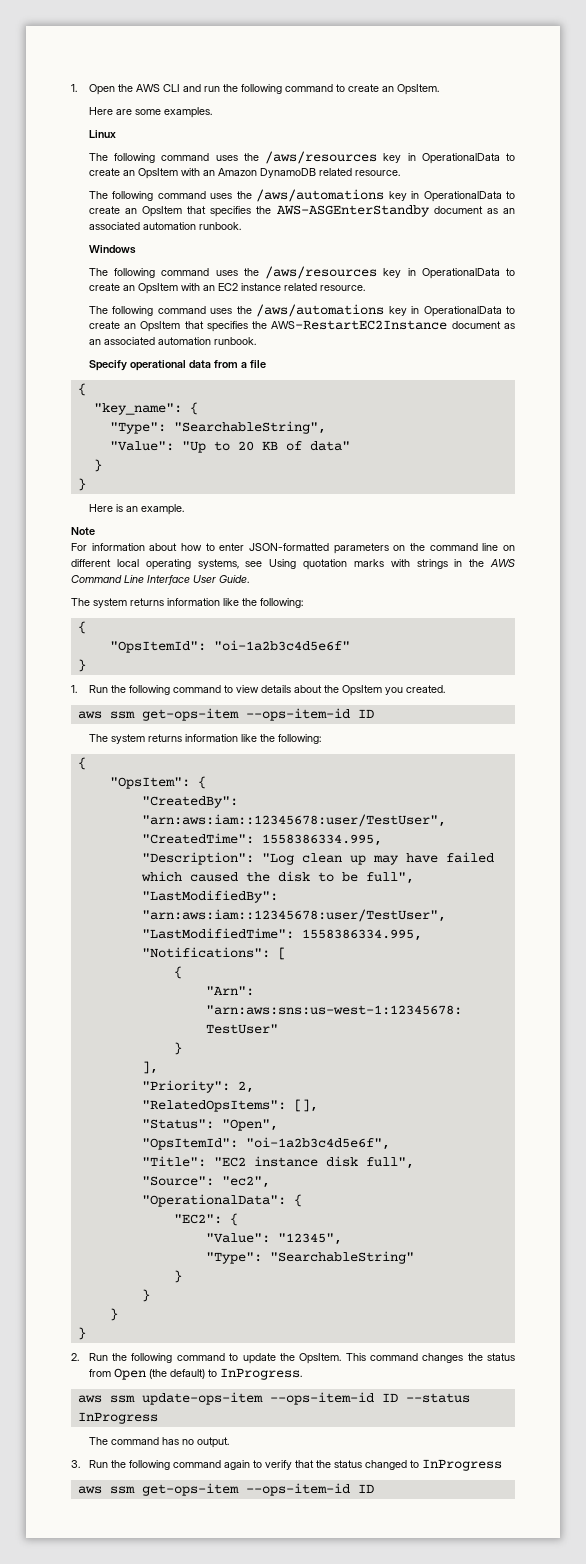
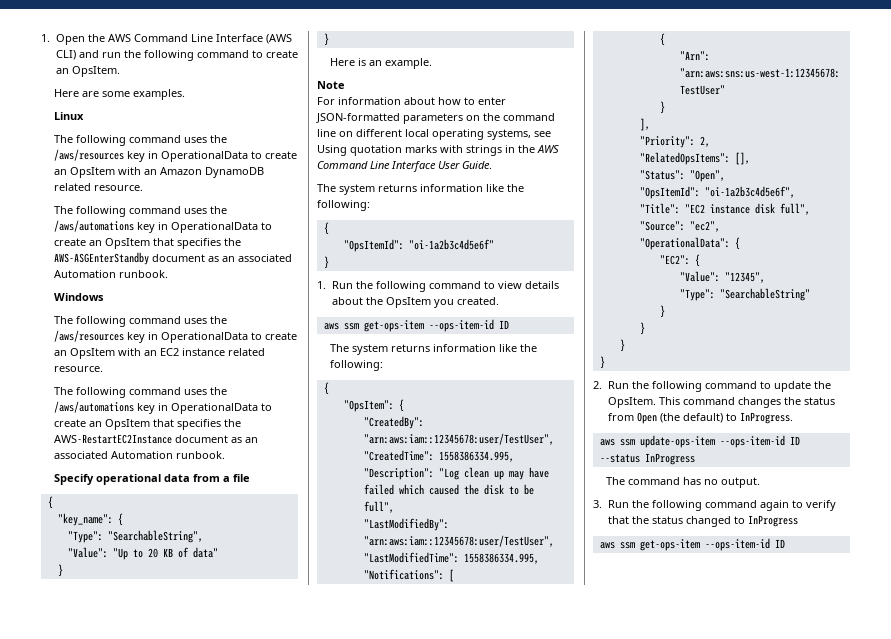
- 1. Open the AWS CLI and run the following command to create an OpsItem.
+ 1. Open the AWS Command Line Interface (AWS CLI) and run the following command to create an OpsItem.
- The following command uses the /aws/automations key in OperationalData to create an OpsItem that specifies the AWS-ASGEnterStandby document as an associated automation runbook.
+ The following command uses the /aws/automations key in OperationalData to create an OpsItem that specifies the AWS-ASGEnterStandby document as an associated Automation runbook.
- The following command uses the /aws/automations key in OperationalData to create an OpsItem that specifies the AWS-RestartEC2Instance document as an associated automation runbook.
+ The following command uses the /aws/automations key in OperationalData to create an OpsItem that specifies the AWS-RestartEC2Instance document as an associated Automation runbook.

